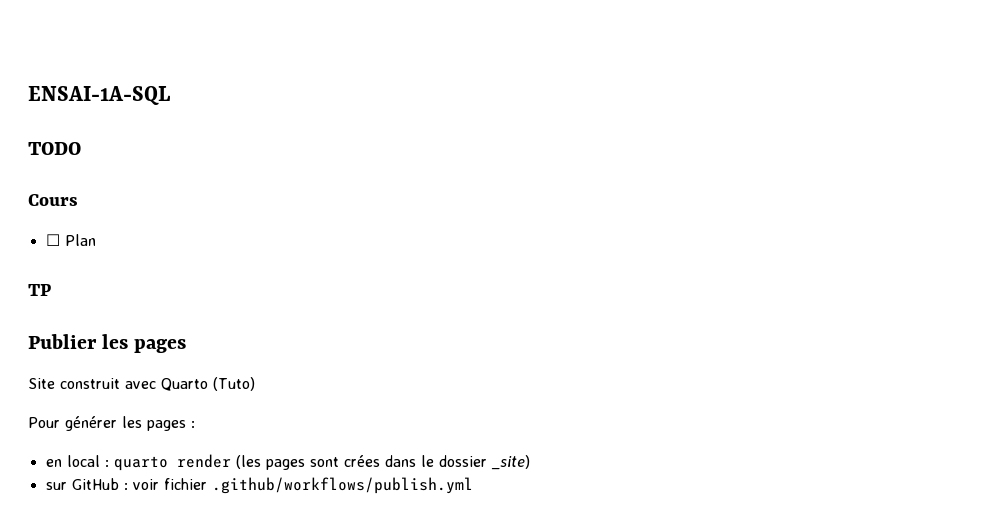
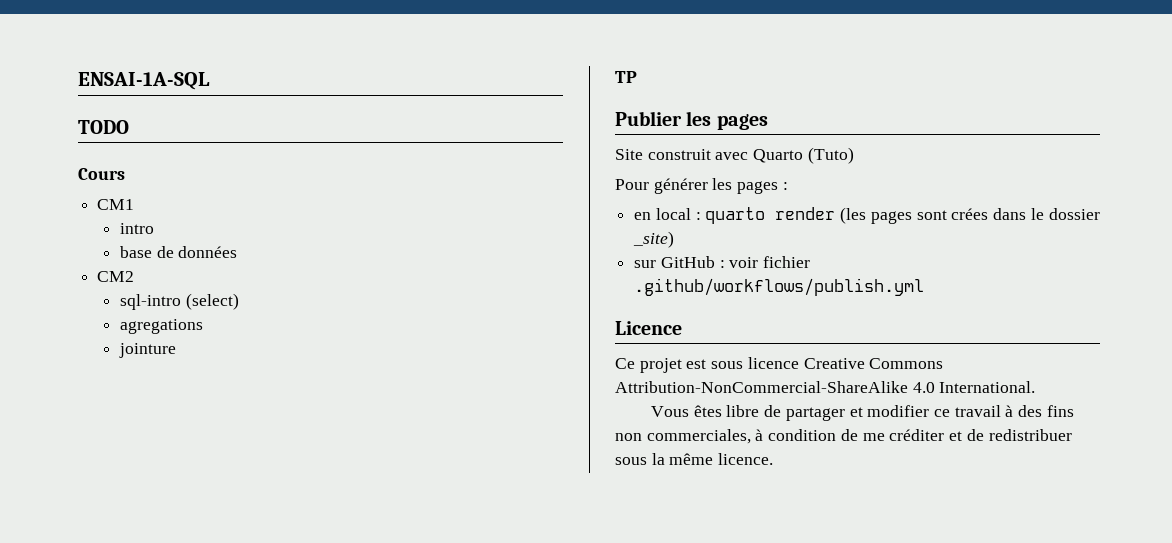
- ☐ Plan
+ CM1
+ intro
+ base de données
+ CM2
+ sql-intro (select)
+ agregations
+ jointure
+ Licence
+ Ce projet est sous licence Creative Commons Attribution-NonCommercial-ShareAlike 4.0 International.
+ Vous êtes libre de partager et modifier ce travail à des fins non commerciales, à condition de me créditer et de redistribuer sous la même licence.

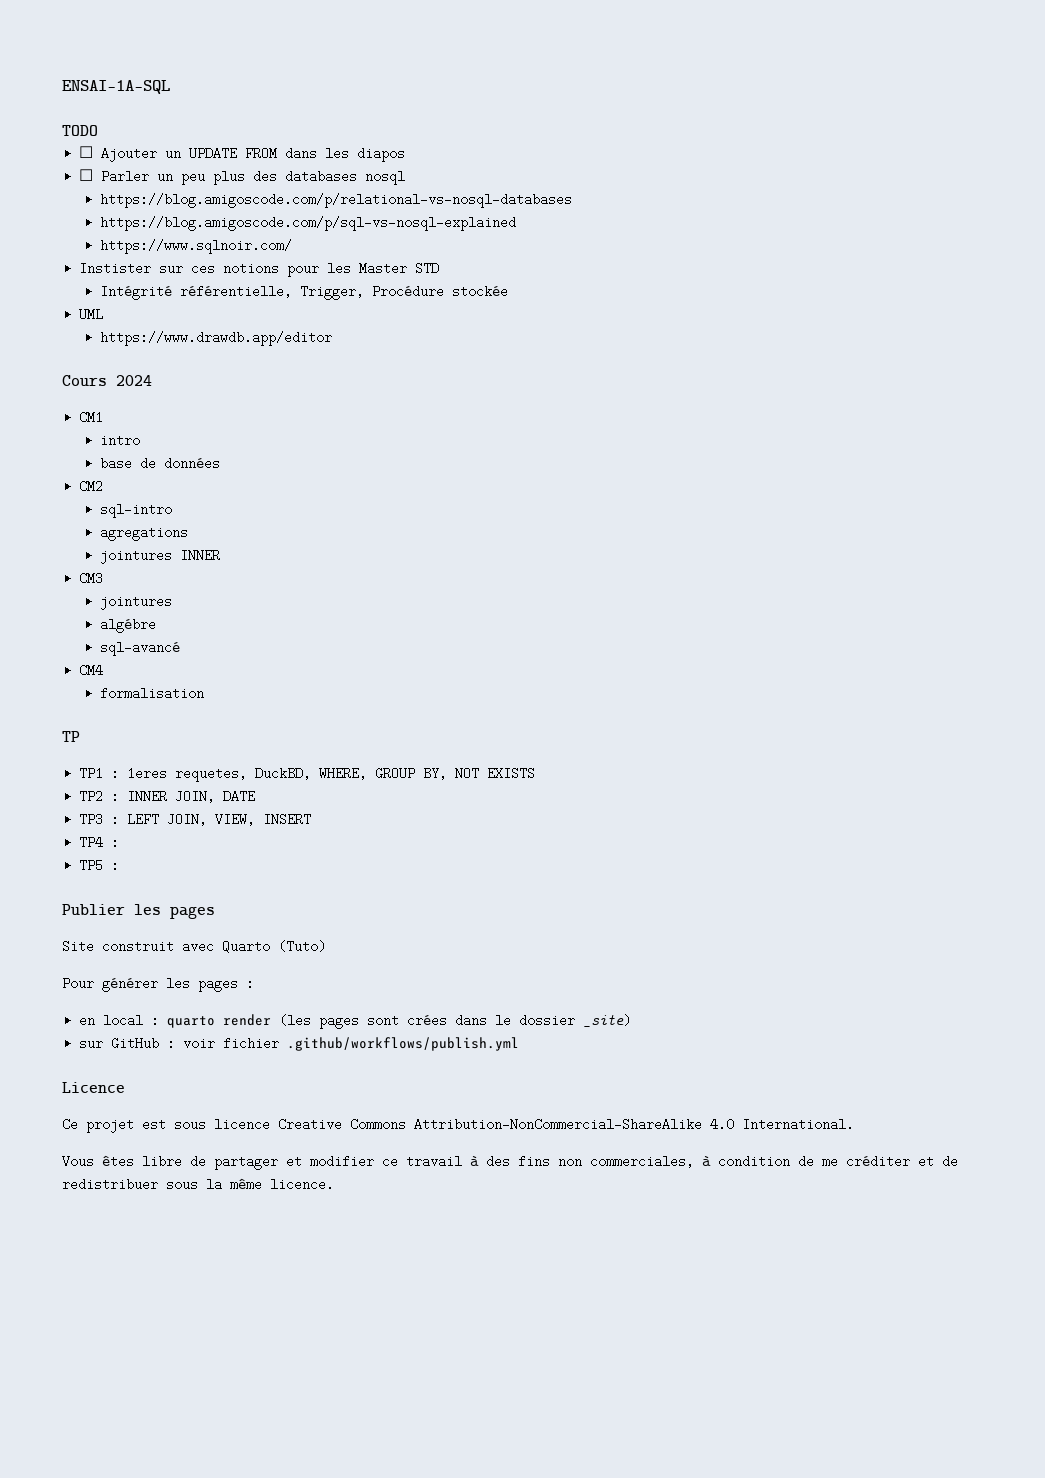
+ ☐ Ajouter un UPDATE FROM dans les diapos
+ ☐ Parler un peu plus des databases nosql
+ https://blog.amigoscode.com/p/relational-vs-nosql-databases
+ https://blog.amigoscode.com/p/sql-vs-nosql-explained
+ https://www.sqlnoir.com/
+ Instister sur ces notions pour les Master STD
+ Intégrité référentielle, Trigger, Procédure stockée
+ UML
+ https://www.drawdb.app/editor
- Cours
+ Cours 2024
- sql-intro (select)
+ sql-intro
- jointure
+ jointures INNER
+ CM3
+ jointures
+ algébre
+ sql-avancé
+ CM4
+ formalisation
  TP
+ TP1 : 1eres requetes, DuckBD, WHERE, GROUP BY, NOT EXISTS
+ TP2 : INNER JOIN, DATE
+ TP3 : LEFT JOIN, VIEW, INSERT
+ TP4 :
+ TP5 :

